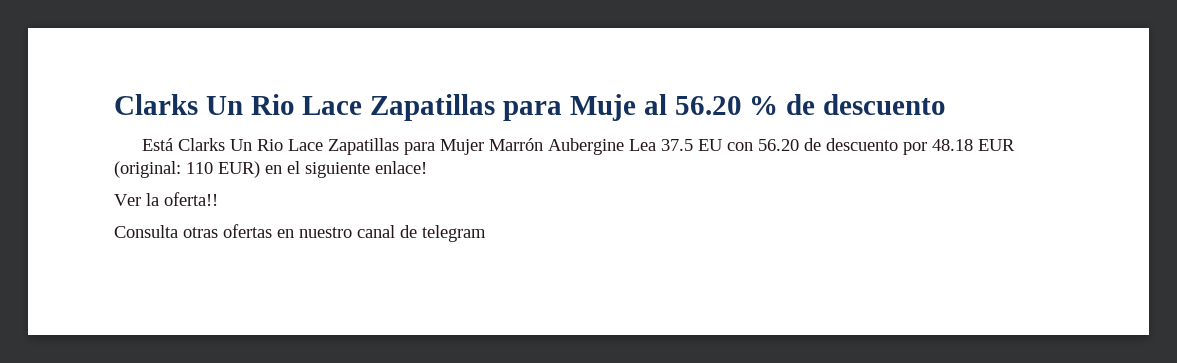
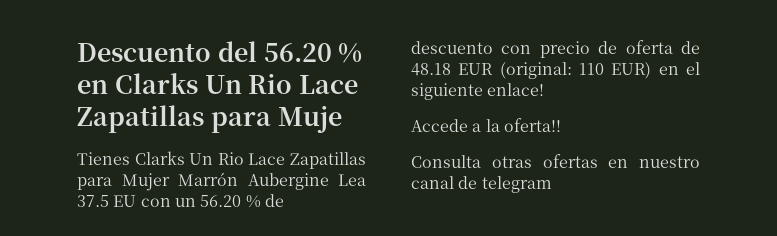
- Clarks Un Rio Lace Zapatillas para Muje al 56.20 % de descuento
- Está Clarks Un Rio Lace Zapatillas para Mujer Marrón Aubergine Lea 37.5 EU con 56.20 de descuento por 48.18 EUR (original: 110 EUR) en el siguiente enlace!
+ Descuento del 56.20 % en Clarks Un Rio Lace Zapatillas para Muje
+ Tienes Clarks Un Rio Lace Zapatillas para Mujer Marrón Aubergine Lea 37.5 EU con un 56.20 % de descuento con precio de oferta de 48.18 EUR (original: 110 EUR) en el siguiente enlace!
- Ver la oferta!!
+ Accede a la oferta!!

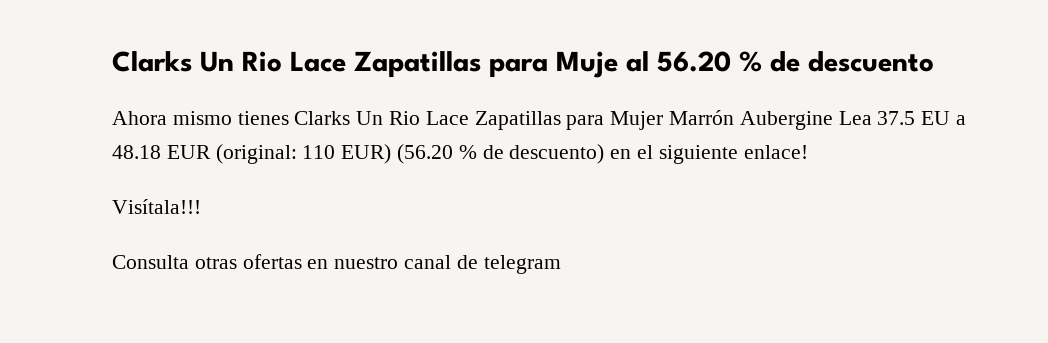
- Descuento del 56.20 % en Clarks Un Rio Lace Zapatillas para Muje
- Tienes Clarks Un Rio Lace Zapatillas para Mujer Marrón Aubergine Lea 37.5 EU con un 56.20 % de descuento con precio de oferta de 48.18 EUR (original: 110 EUR) en el siguiente enlace!
+ Clarks Un Rio Lace Zapatillas para Muje al 56.20 % de descuento
+ Ahora mismo tienes Clarks Un Rio Lace Zapatillas para Mujer Marrón Aubergine Lea 37.5 EU a 48.18 EUR (original: 110 EUR) (56.20 % de descuento) en el siguiente enlace!
- Accede a la oferta!!
+ Visítala!!!

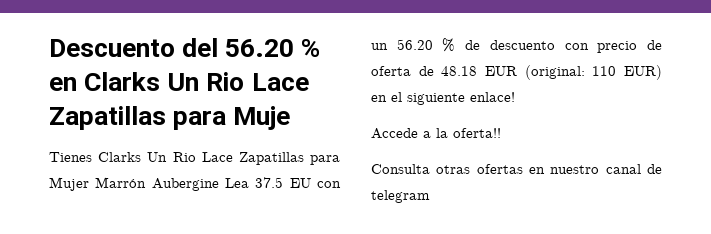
- Clarks Un Rio Lace Zapatillas para Muje al 56.20 % de descuento
- Ahora mismo tienes Clarks Un Rio Lace Zapatillas para Mujer Marrón Aubergine Lea 37.5 EU a 48.18 EUR (original: 110 EUR) (56.20 % de descuento) en el siguiente enlace!
+ Descuento del 56.20 % en Clarks Un Rio Lace Zapatillas para Muje
+ Tienes Clarks Un Rio Lace Zapatillas para Mujer Marrón Aubergine Lea 37.5 EU con un 56.20 % de descuento con precio de oferta de 48.18 EUR (original: 110 EUR) en el siguiente enlace!
- Visítala!!!
+ Accede a la oferta!!

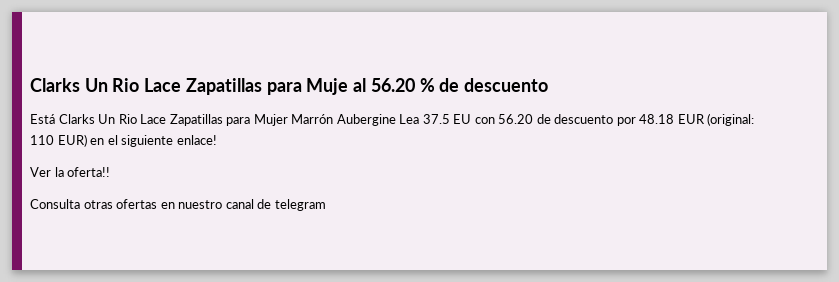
- Descuento del 56.20 % en Clarks Un Rio Lace Zapatillas para Muje
- Tienes Clarks Un Rio Lace Zapatillas para Mujer Marrón Aubergine Lea 37.5 EU con un 56.20 % de descuento con precio de oferta de 48.18 EUR (original: 110 EUR) en el siguiente enlace!
+ Clarks Un Rio Lace Zapatillas para Muje al 56.20 % de descuento
+ Está Clarks Un Rio Lace Zapatillas para Mujer Marrón Aubergine Lea 37.5 EU con 56.20 de descuento por 48.18 EUR (original: 110 EUR) en el siguiente enlace!
- Accede a la oferta!!
+ Ver la oferta!!

